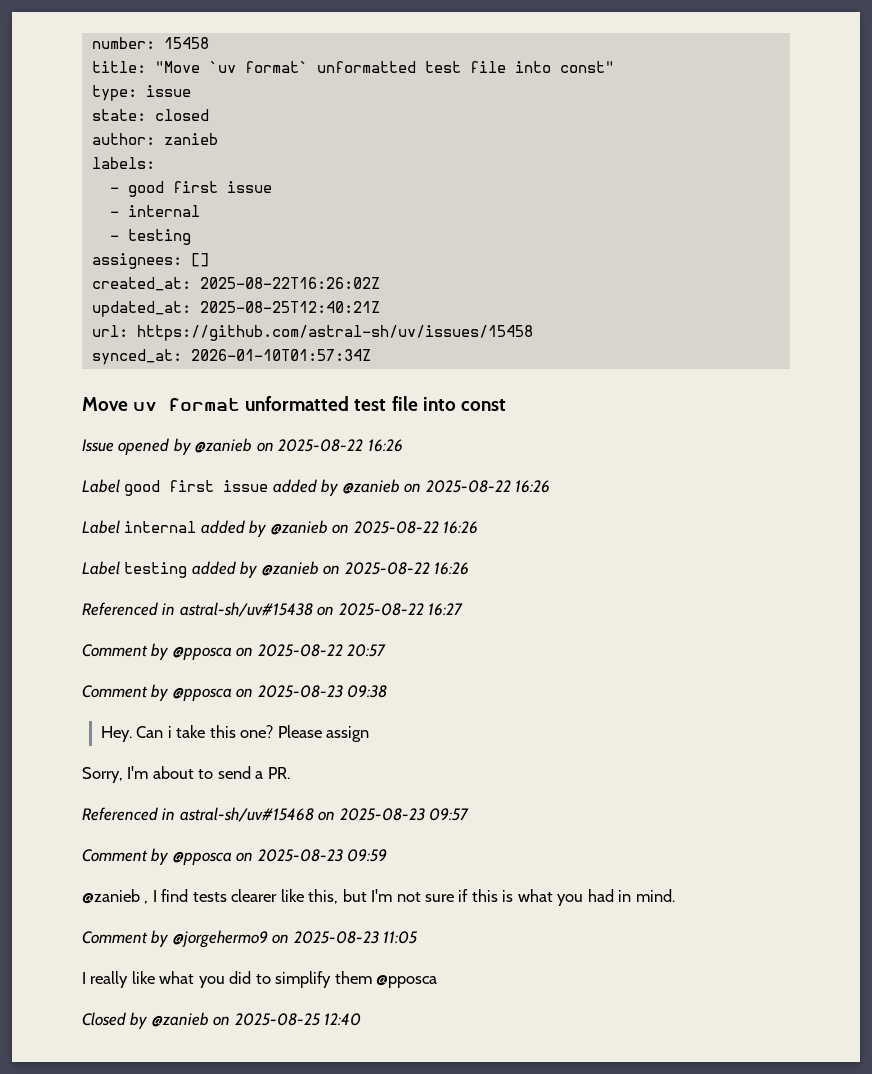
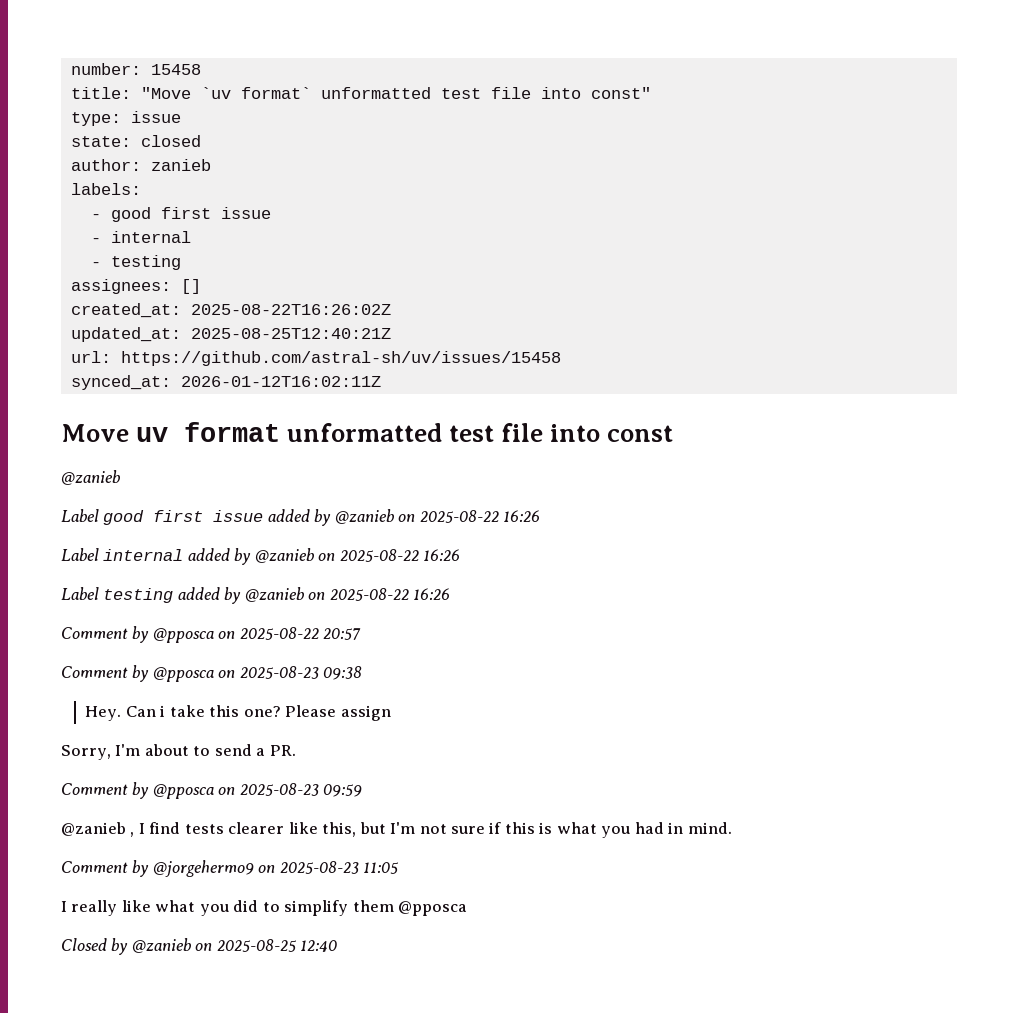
- synced_at: 2026-01-10T01:57:34Z
+ synced_at: 2026-01-12T16:02:11Z
  Move uv format unformatted test file into const
- Issue opened by @zanieb on 2025-08-22 16:26
+ @zanieb
- Referenced in astral-sh/uv#15438 on 2025-08-22 16:27
- Referenced in astral-sh/uv#15468 on 2025-08-23 09:57

